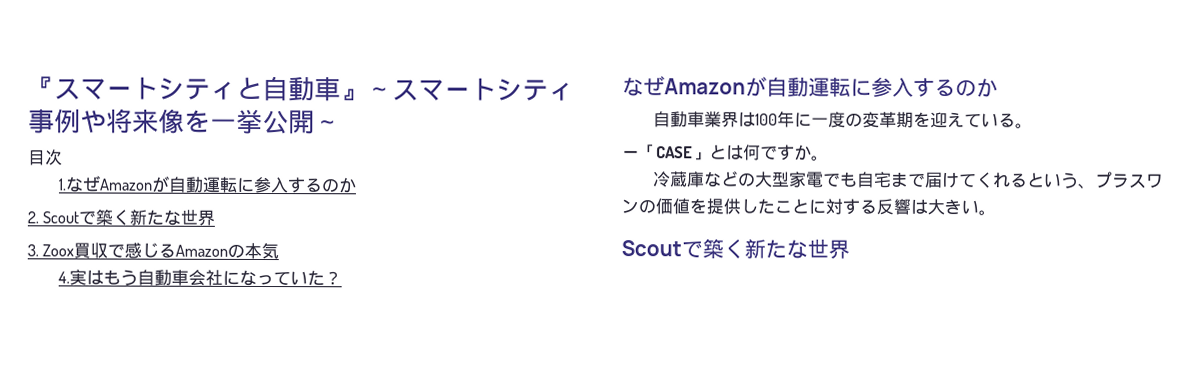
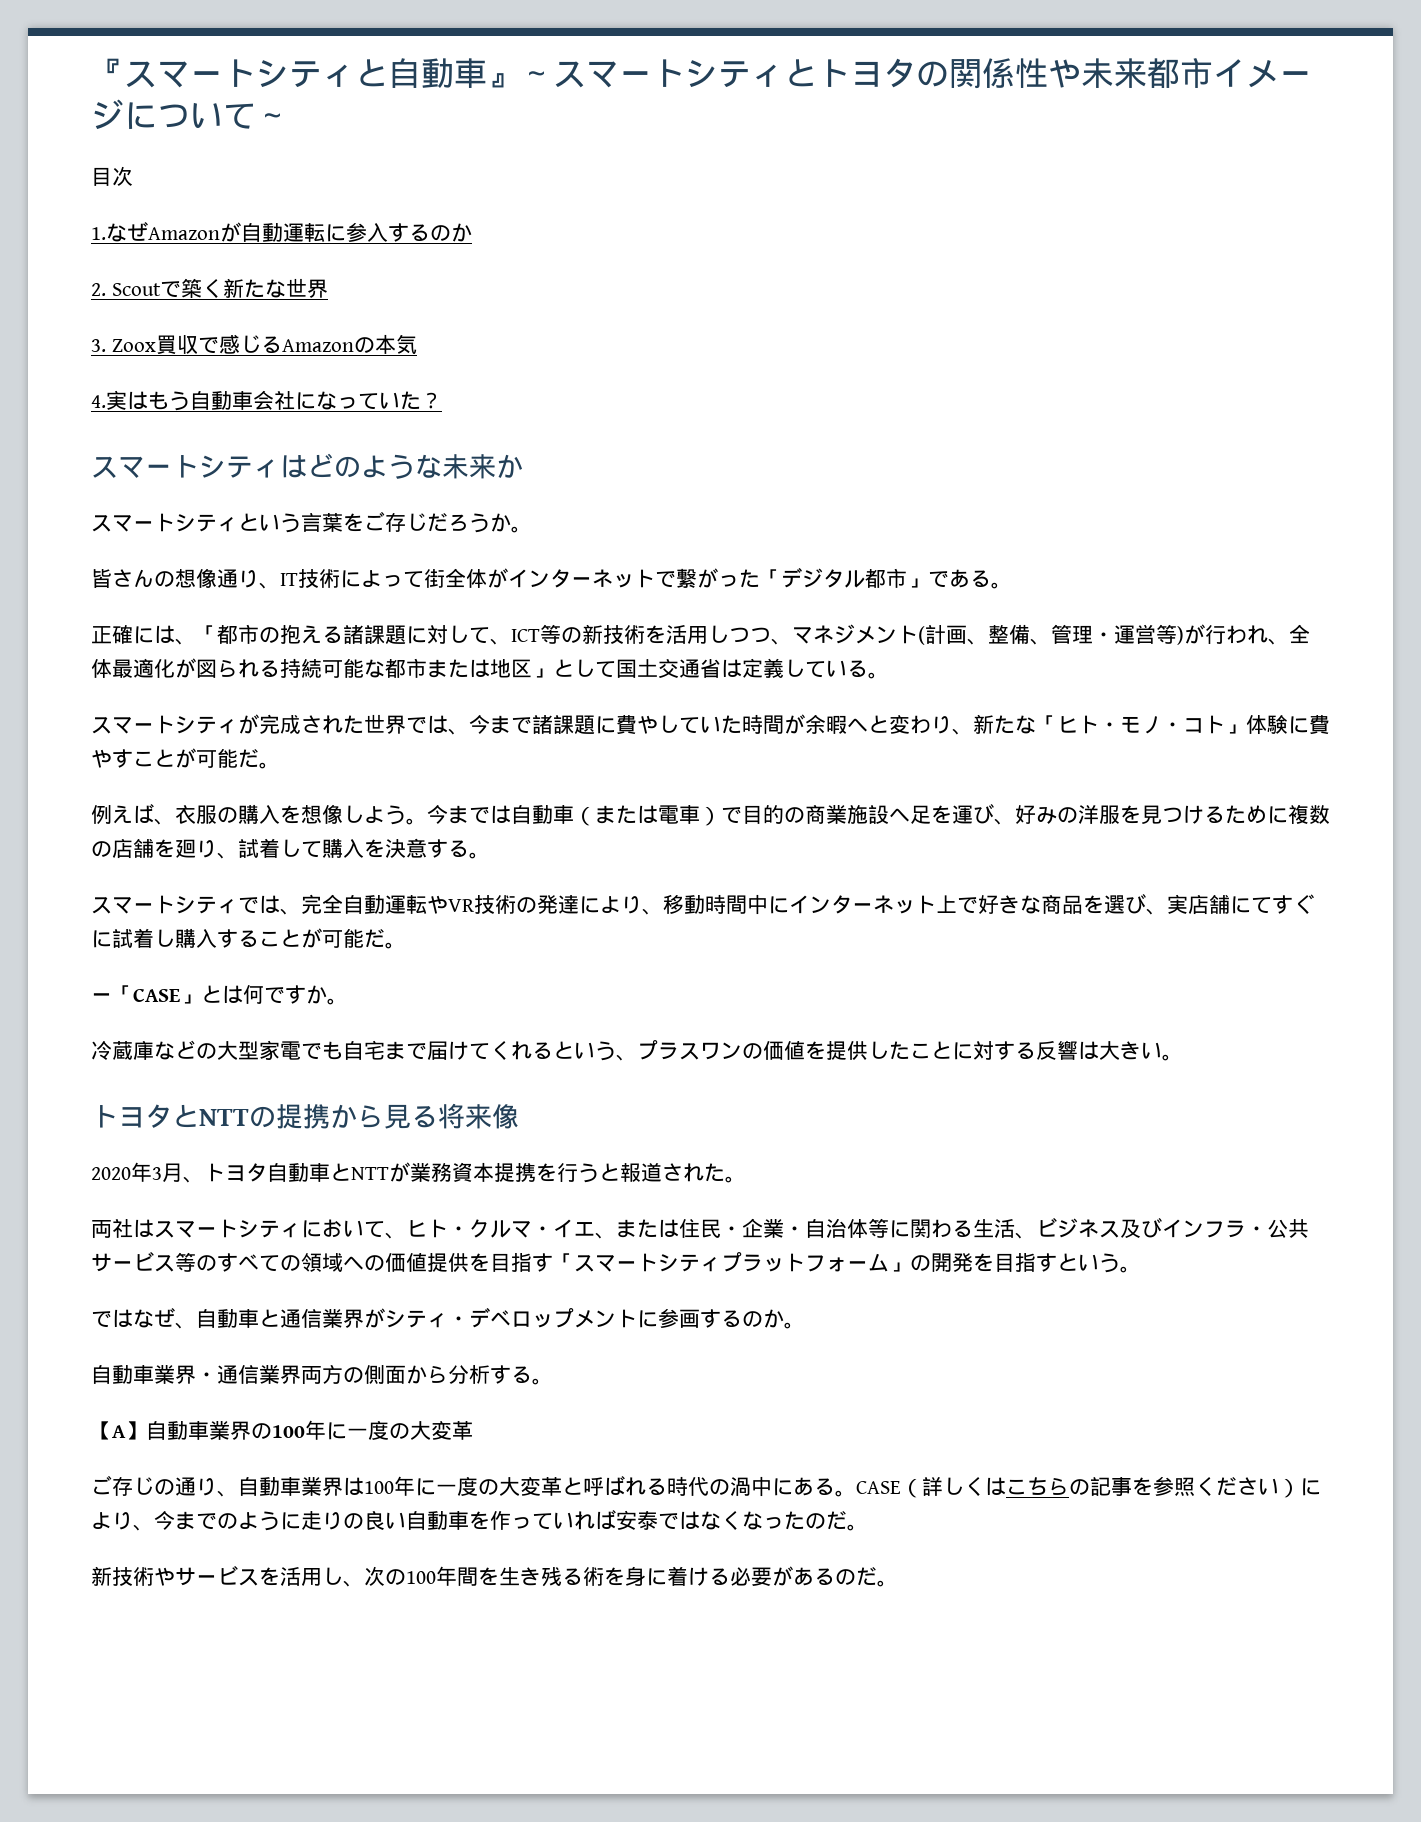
- 『スマートシティと自動車』～スマートシティ事例や将来像を一挙公開～
+ 『スマートシティと自動車』～スマートシティとトヨタの関係性や未来都市イメージについて～
  4.実はもう自動車会社になっていた？
- なぜAmazonが自動運転に参入するのか
- 自動車業界は100年に一度の変革期を迎えている。
+ スマートシティはどのような未来か
+ スマートシティという言葉をご存じだろうか。
+ 皆さんの想像通り、IT技術によって街全体がインターネットで繋がった「デジタル都市」である。
+ 正確には、「都市の抱える諸課題に対して、ICT等の新技術を活用しつつ、マネジメント(計画、整備、管理・運営等)が行われ、全体最適化が図られる持続可能な都市または地区」として国土交通省は定義している。
+ スマートシティが完成された世界では、今まで諸課題に費やしていた時間が余暇へと変わり、新たな「ヒト・モノ・コト」体験に費やすことが可能だ。
+ 例えば、衣服の購入を想像しよう。今までは自動車（または電車）で目的の商業施設へ足を運び、好みの洋服を見つけるために複数の店舗を廻り、試着して購入を決意する。
+ スマートシティでは、完全自動運転やVR技術の発達により、移動時間中にインターネット上で好きな商品を選び、実店舗にてすぐに試着し購入することが可能だ。
  冷蔵庫などの大型家電でも自宅まで届けてくれるという、プラスワンの価値を提供したことに対する反響は大きい。
- Scoutで築く新たな世界
+ トヨタとNTTの提携から見る将来像
+ 2020年3月、トヨタ自動車とNTTが業務資本提携を行うと報道された。
+ 両社はスマートシティにおいて、ヒト・クルマ・イエ、または住民・企業・自治体等に関わる生活、ビジネス及びインフラ・公共サービス等のすべての領域への価値提供を目指す「スマートシティプラットフォーム」の開発を目指すという。
+ ではなぜ、自動車と通信業界がシティ・デベロップメントに参画するのか。
+ 自動車業界・通信業界両方の側面から分析する。
+ 【A】自動車業界の100年に一度の大変革
+ ご存じの通り、自動車業界は100年に一度の大変革と呼ばれる時代の渦中にある。CASE（詳しくはこちらの記事を参照ください）により、今までのように走りの良い自動車を作っていれば安泰ではなくなったのだ。
+ 新技術やサービスを活用し、次の100年間を生き残る術を身に着ける必要があるのだ。

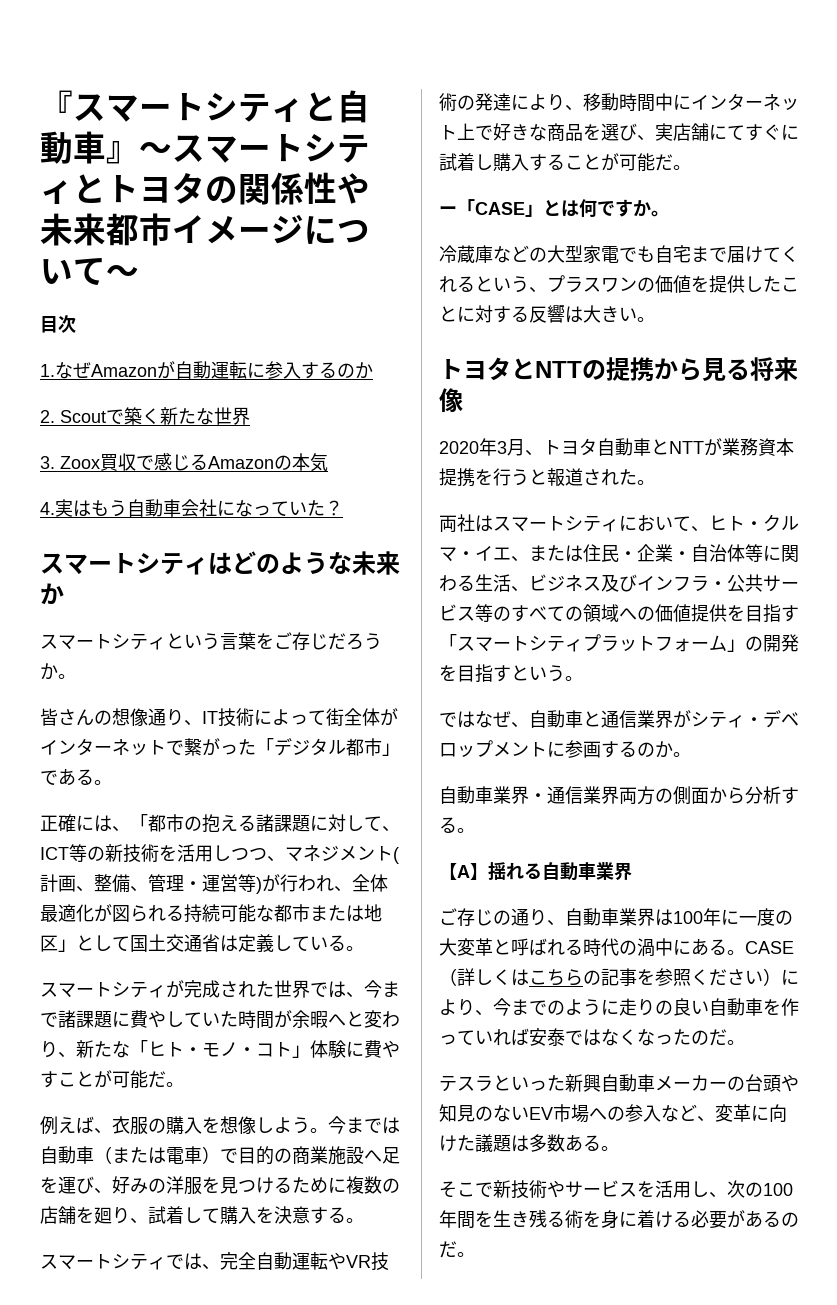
- 【A】自動車業界の100年に一度の大変革
+ 【A】揺れる自動車業界
- 新技術やサービスを活用し、次の100年間を生き残る術を身に着ける必要があるのだ。
+ テスラといった新興自動車メーカーの台頭や知見のないEV市場への参入など、変革に向けた議題は多数ある。
+ そこで新技術やサービスを活用し、次の100年間を生き残る術を身に着ける必要があるのだ。

